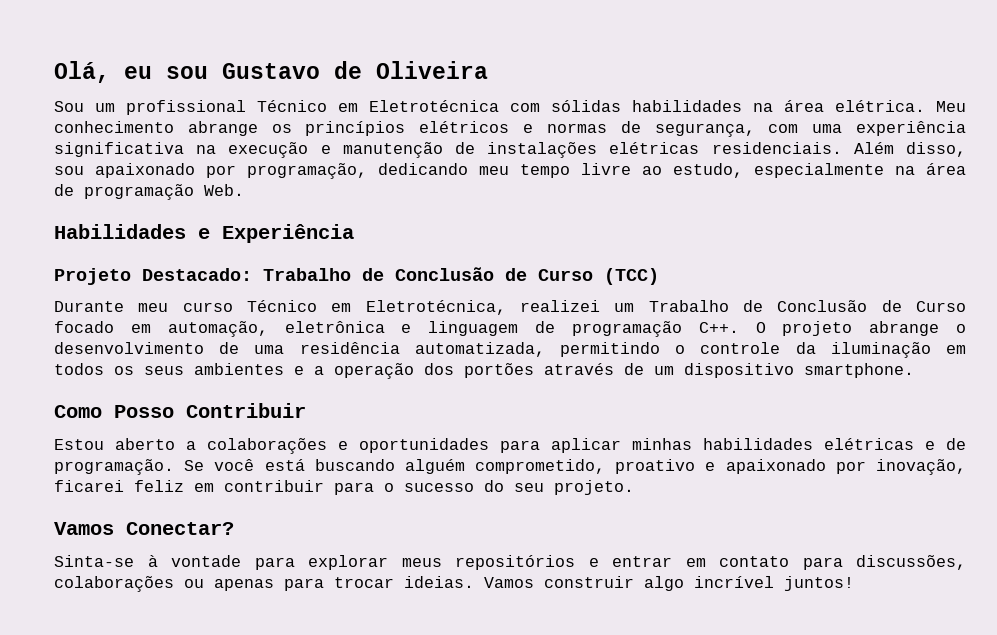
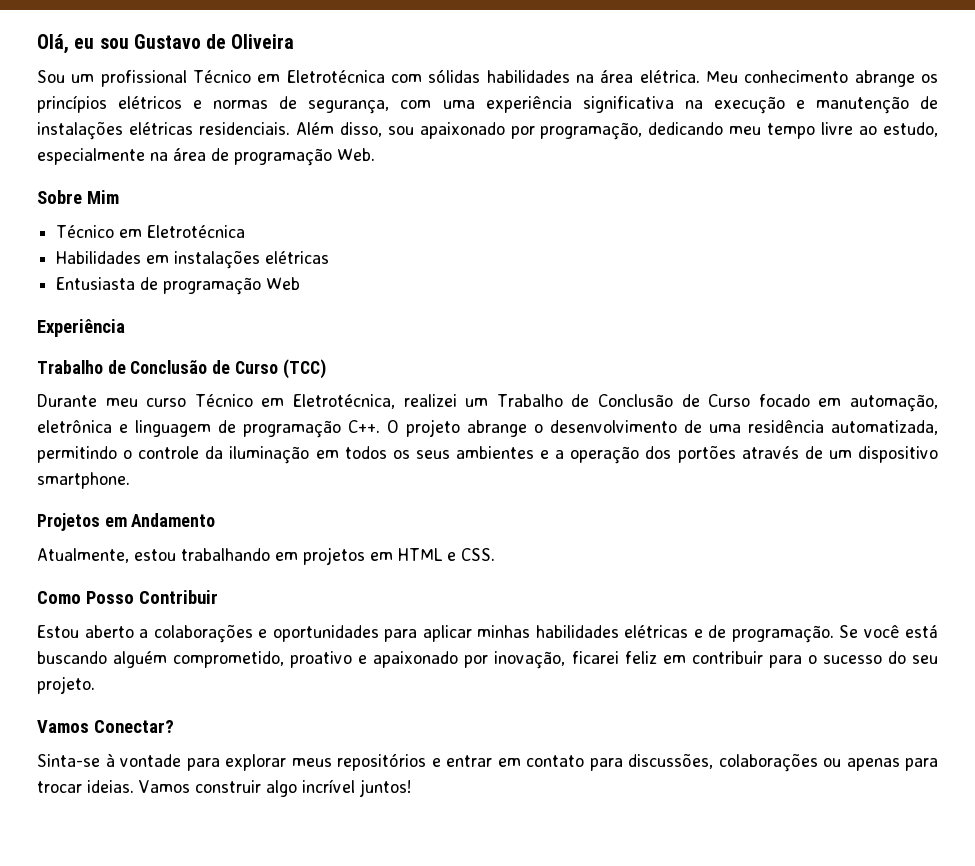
- Habilidades e Experiência
+ Sobre Mim
+ Técnico em Eletrotécnica
+ Habilidades em instalações elétricas
+ Entusiasta de programação Web
+ Experiência
- Projeto Destacado: Trabalho de Conclusão de Curso (TCC)
+ Trabalho de Conclusão de Curso (TCC)
+ Projetos em Andamento
+ Atualmente, estou trabalhando em projetos em HTML e CSS.

